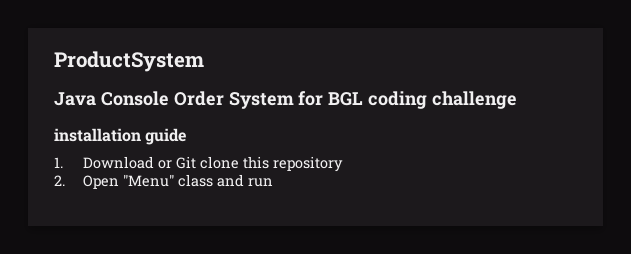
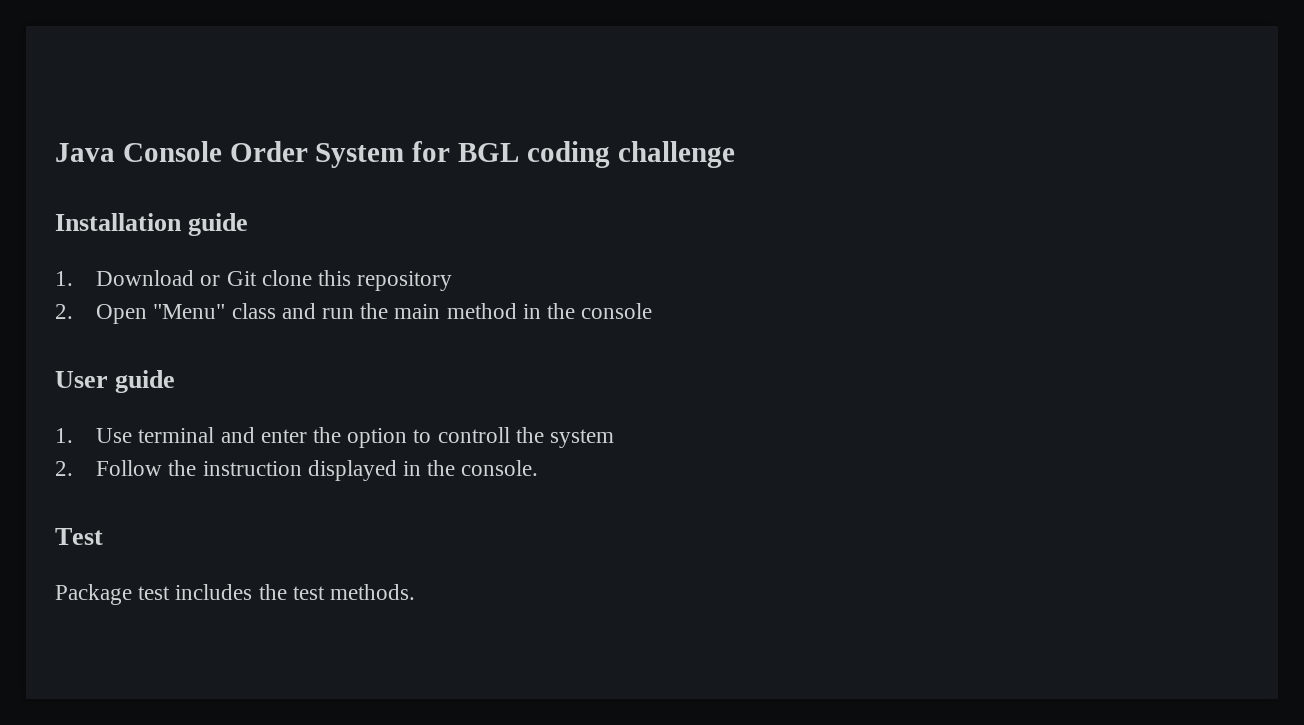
- ProductSystem
- installation guide
+ Installation guide
- 2. Open "Menu" class and run
+ 2. Open "Menu" class and run the main method in the console
+ User guide
+ 1. Use terminal and enter the option to controll the system
+ 2. Follow the instruction displayed in the console.
+ Test
+ Package test includes the test methods.

